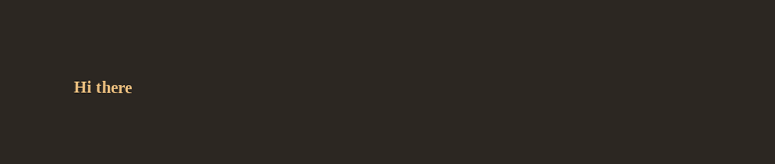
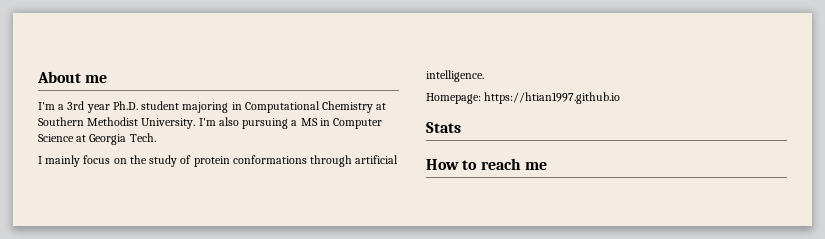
- Hi there
+ About me
+ I'm a 3rd year Ph.D. student majoring in Computational Chemistry at Southern Methodist University. I'm also pursuing a MS in Computer Science at Georgia Tech.
+ I mainly focus on the study of protein conformations through artificial intelligence.
+ Homepage: https://htian1997.github.io
+ Stats
+ How to reach me

